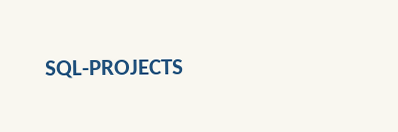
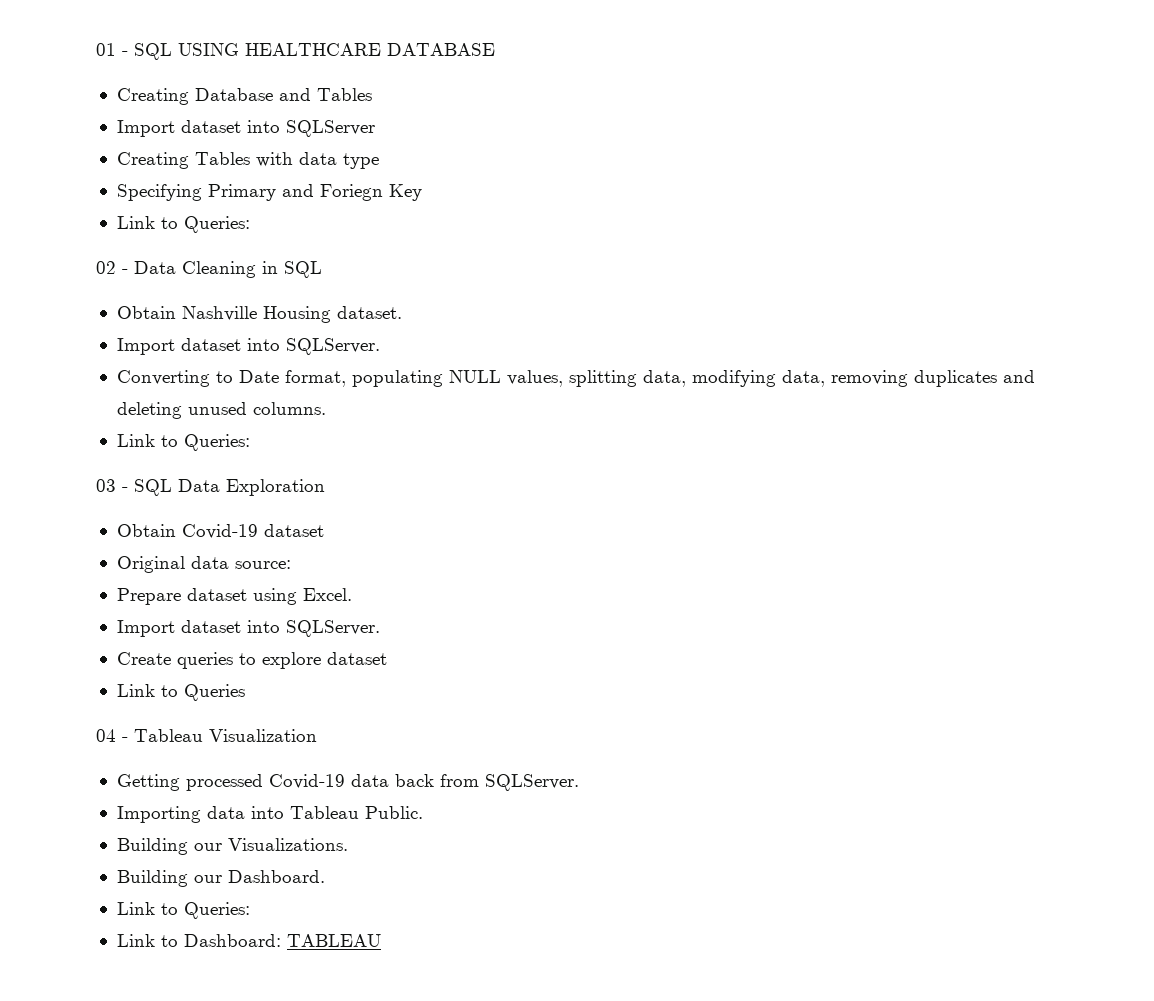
- SQL-PROJECTS
+ 01 - SQL USING HEALTHCARE DATABASE
+ Creating Database and Tables
+ Import dataset into SQLServer
+ Creating Tables with data type
+ Specifying Primary and Foriegn Key
+ Link to Queries:
+ 02 - Data Cleaning in SQL
+ Obtain Nashville Housing dataset.
+ Import dataset into SQLServer.
+ Converting to Date format, populating NULL values, splitting data, modifying data, removing duplicates and deleting unused columns.
+ Link to Queries:
+ 03 - SQL Data Exploration
+ Obtain Covid-19 dataset
+ Original data source:
+ Prepare dataset using Excel.
+ Import dataset into SQLServer.
+ Create queries to explore dataset
+ Link to Queries
+ 04 - Tableau Visualization
+ Getting processed Covid-19 data back from SQLServer.
+ Importing data into Tableau Public.
+ Building our Visualizations.
+ Building our Dashboard.
+ Link to Queries:
+ Link to Dashboard: TABLEAU

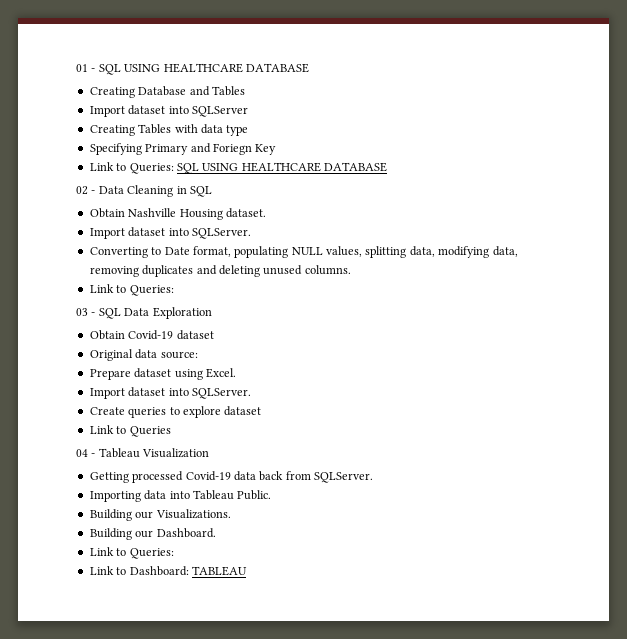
  Specifying Primary and Foriegn Key
- Link to Queries:
+ Link to Queries: SQL USING HEALTHCARE DATABASE

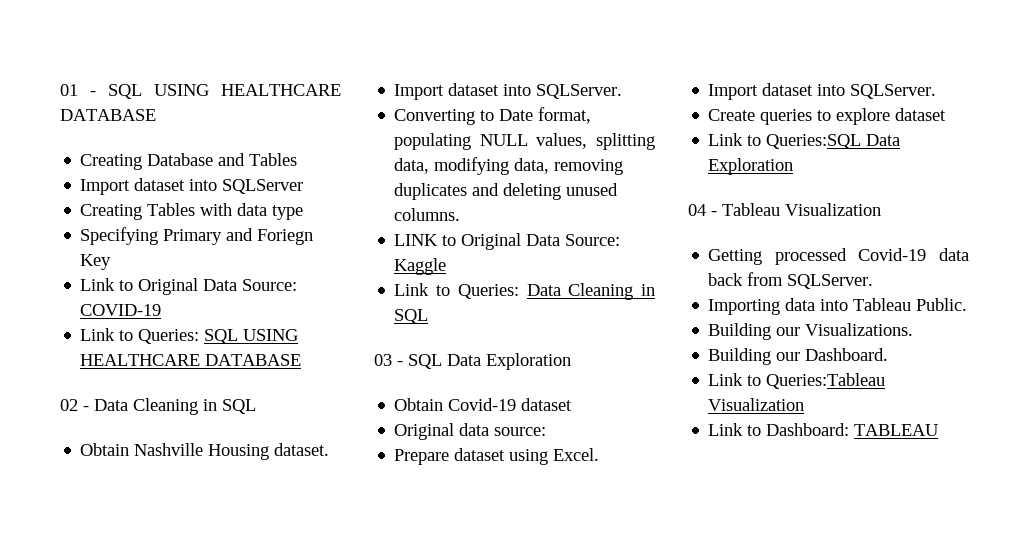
+ Link to Original Data Source: COVID-19
  Converting to Date format, populating NULL values, splitting data, modifying data, removing duplicates and deleting unused columns.
- Link to Queries:
+ LINK to Original Data Source: Kaggle
+ Link to Queries: Data Cleaning in SQL
- Link to Queries
+ Link to Queries:SQL Data Exploration
  Building our Dashboard.
- Link to Queries:
+ Link to Queries:Tableau Visualization

